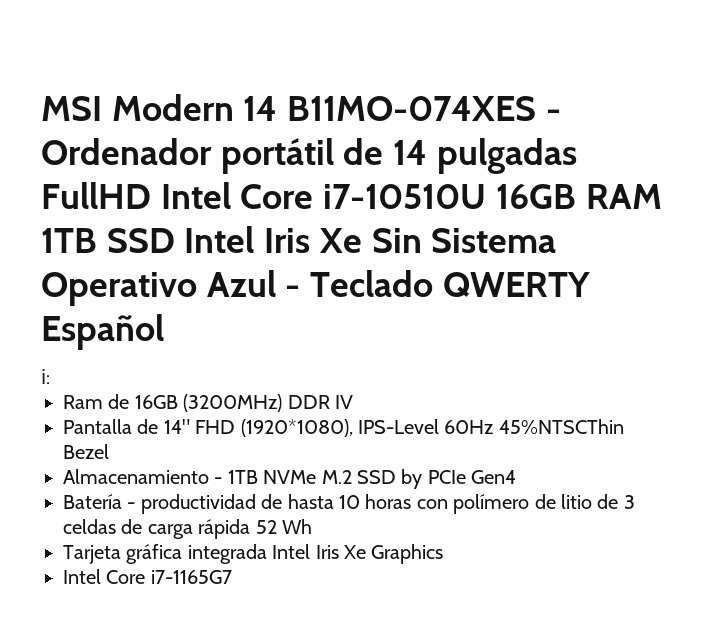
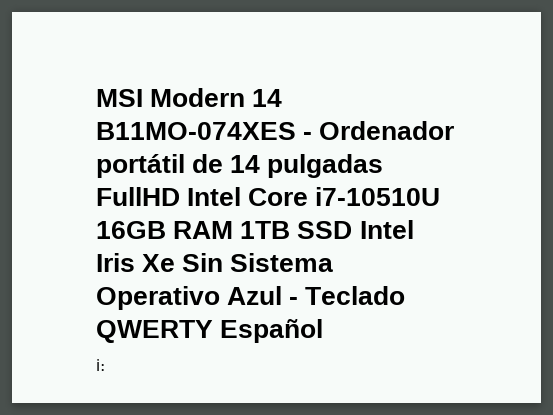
- Ram de 16GB (3200MHz) DDR IV
- Pantalla de 14" FHD (1920*1080), IPS-Level 60Hz 45%NTSCThin Bezel
- Almacenamiento - 1TB NVMe M.2 SSD by PCIe Gen4
- Batería - productividad de hasta 10 horas con polímero de litio de 3 celdas de carga rápida 52 Wh
- Tarjeta gráfica integrada Intel Iris Xe Graphics
- Intel Core i7-1165G7

